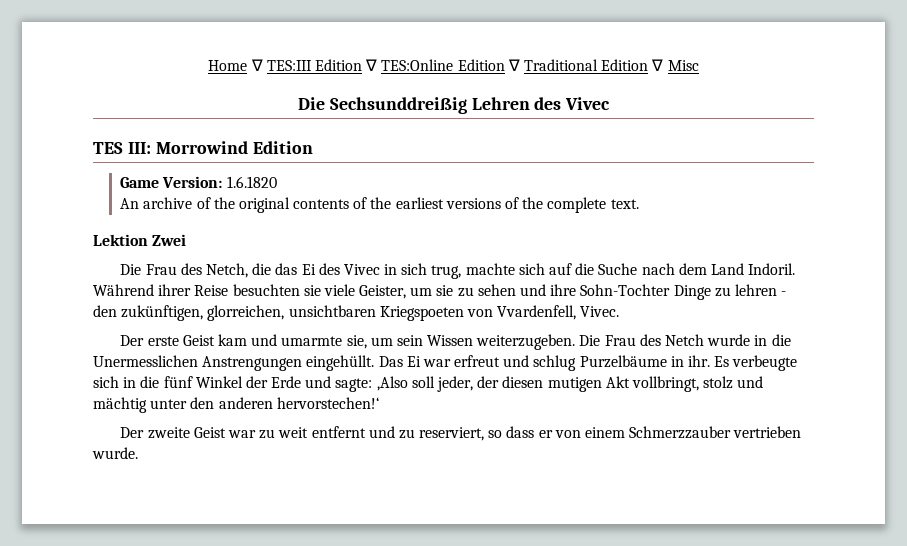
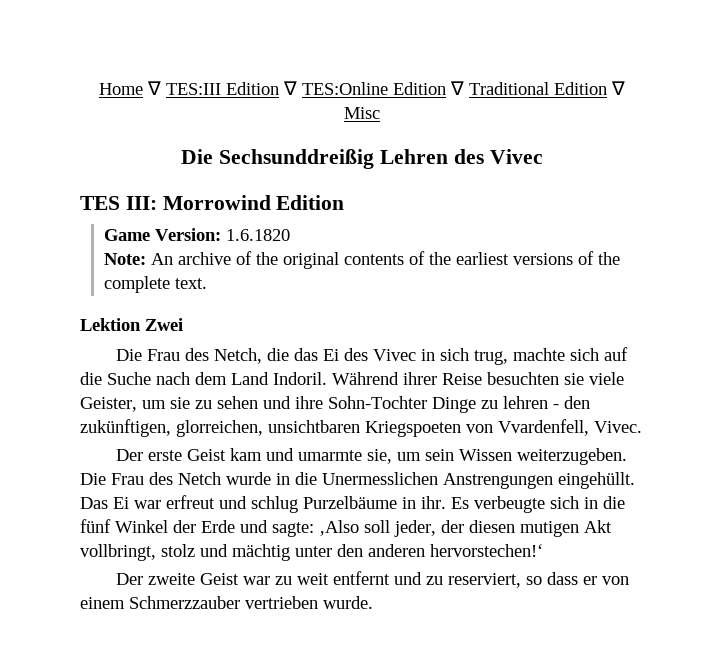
- An archive of the original contents of the earliest versions of the complete text.
+ Note: An archive of the original contents of the earliest versions of the complete text.

